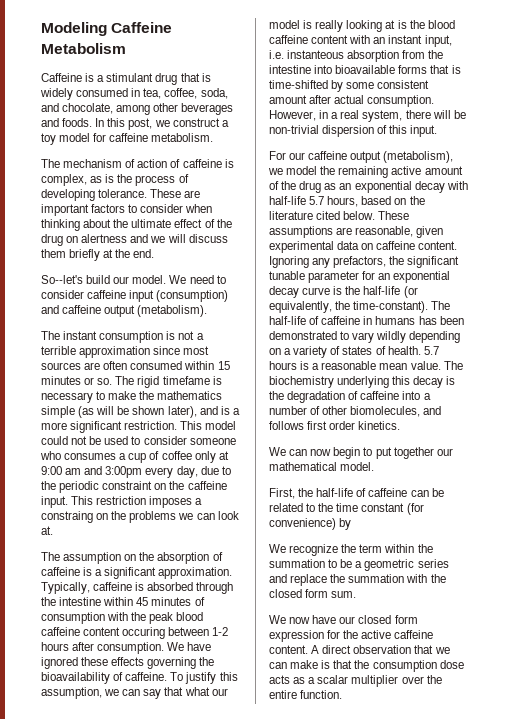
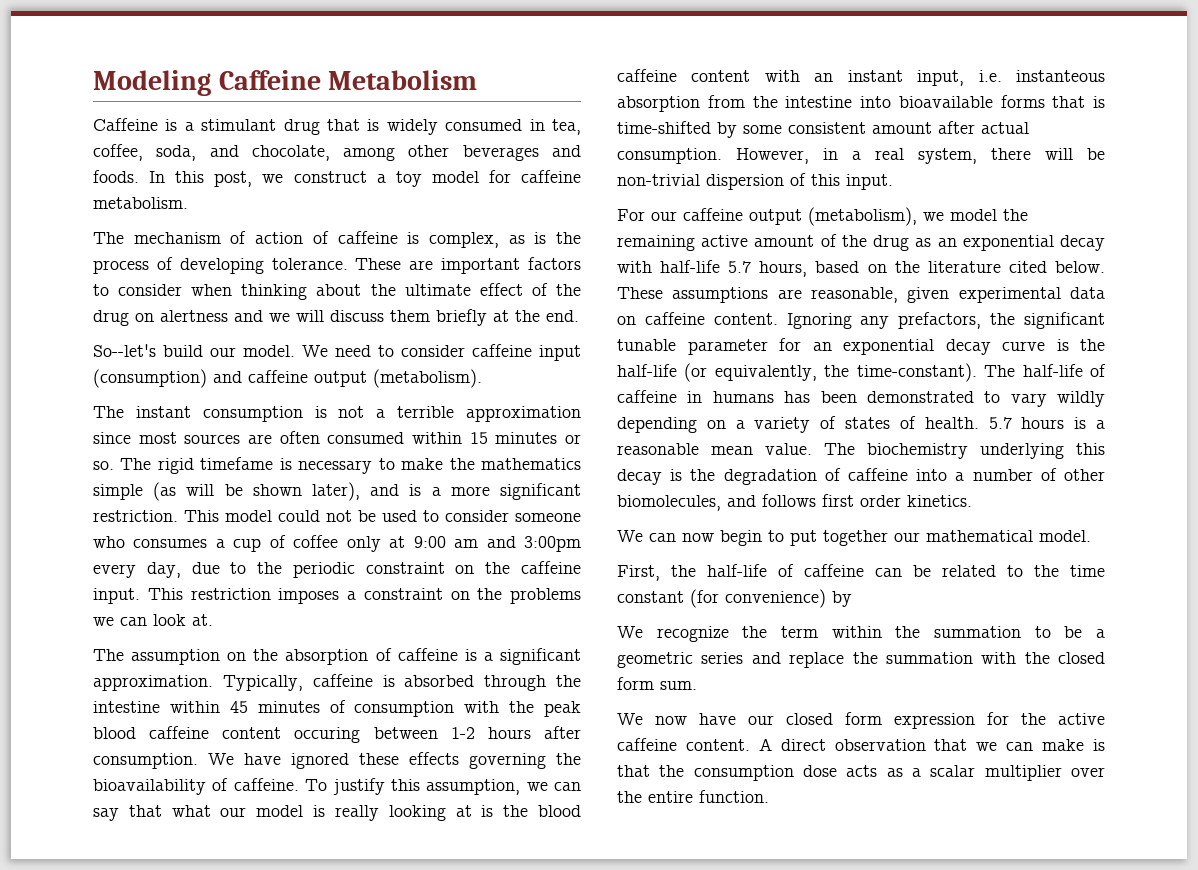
- This restriction imposes a constraing on the problems we can look at.
+ This restriction imposes a constraint on the problems we can look at.

